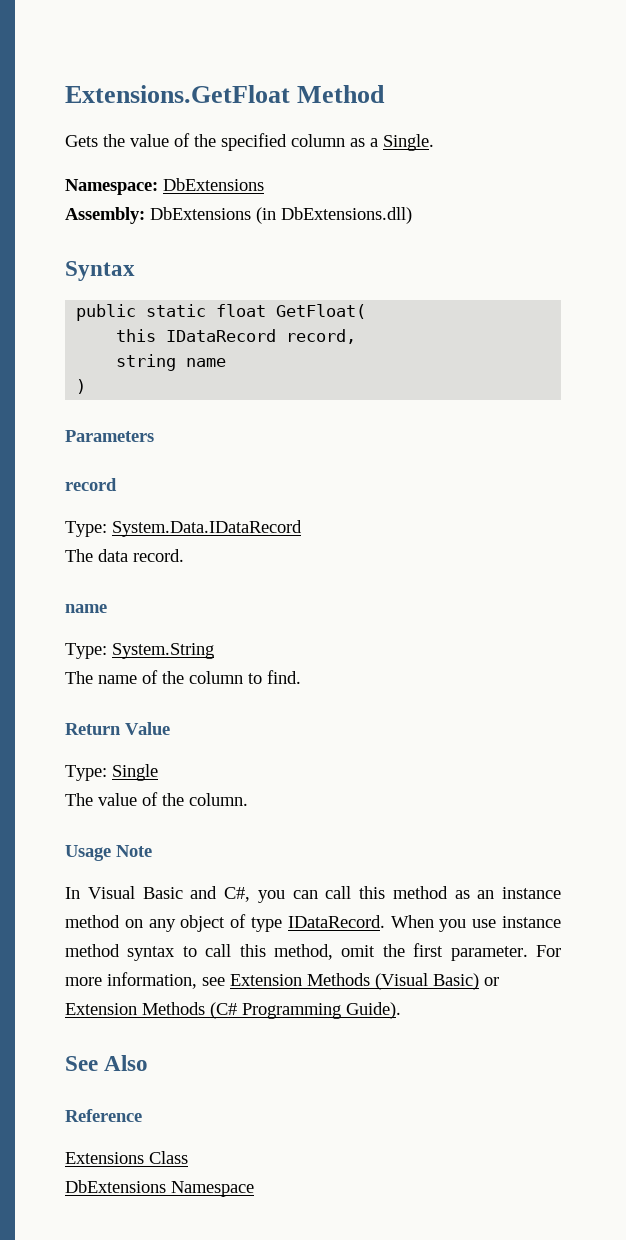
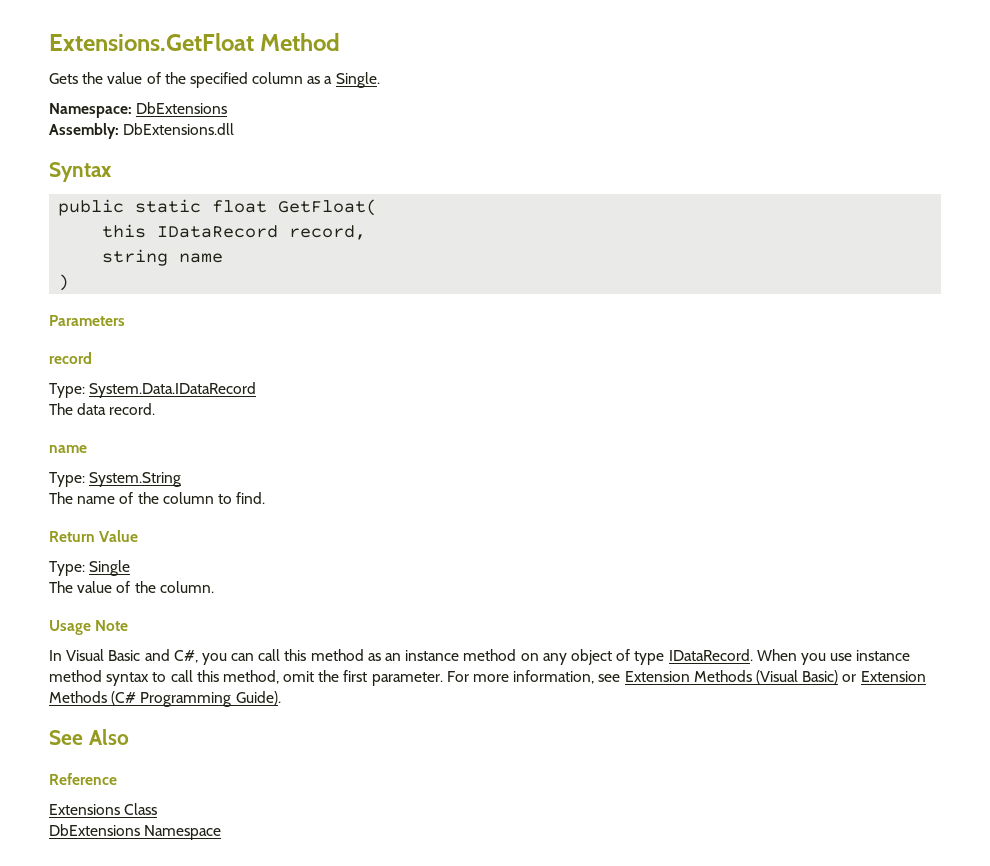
- Assembly: DbExtensions (in DbExtensions.dll)
+ Assembly: DbExtensions.dll

